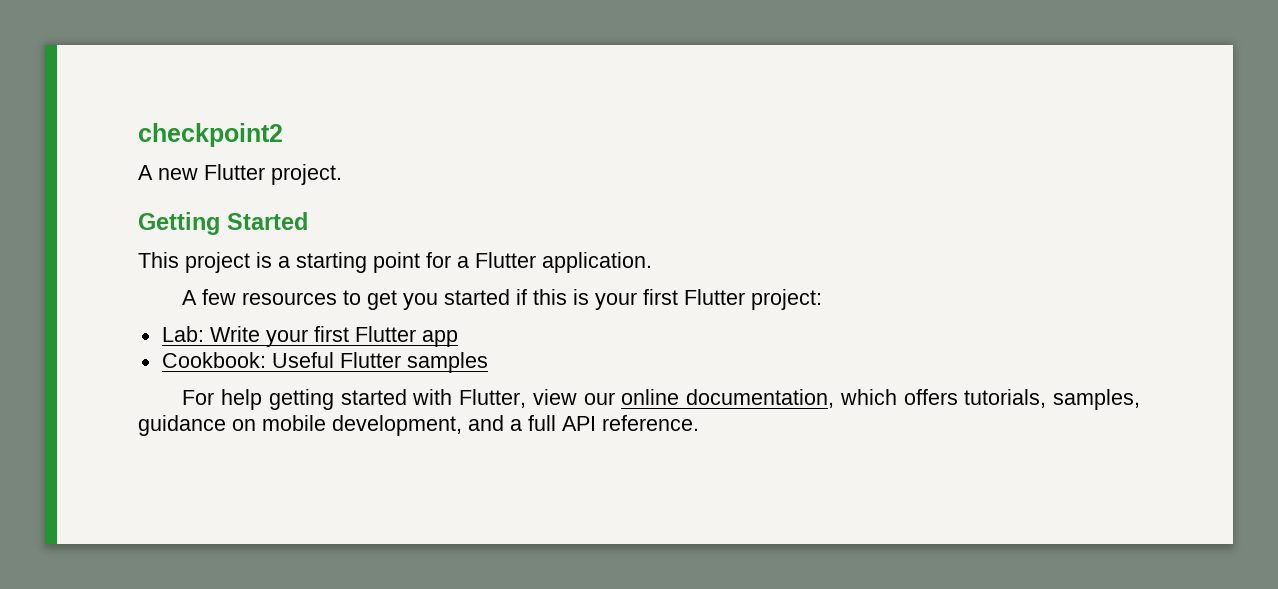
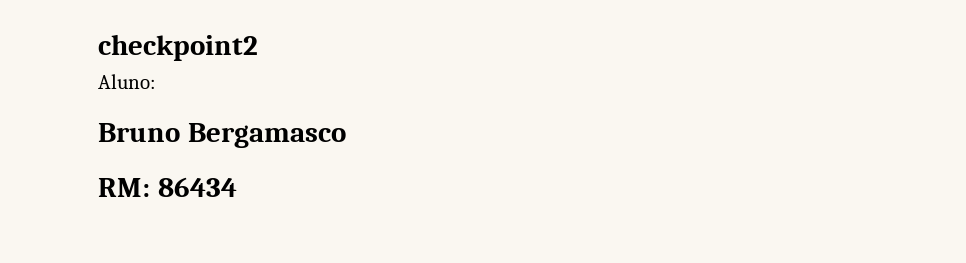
- A new Flutter project.
- Getting Started
- This project is a starting point for a Flutter application.
- A few resources to get you started if this is your first Flutter project:
- Lab: Write your first Flutter app
- Cookbook: Useful Flutter samples
- For help getting started with Flutter, view our online documentation, which offers tutorials, samples, guidance on mobile development, and a full API reference.
+ Aluno:
+ Bruno Bergamasco
+ RM: 86434

